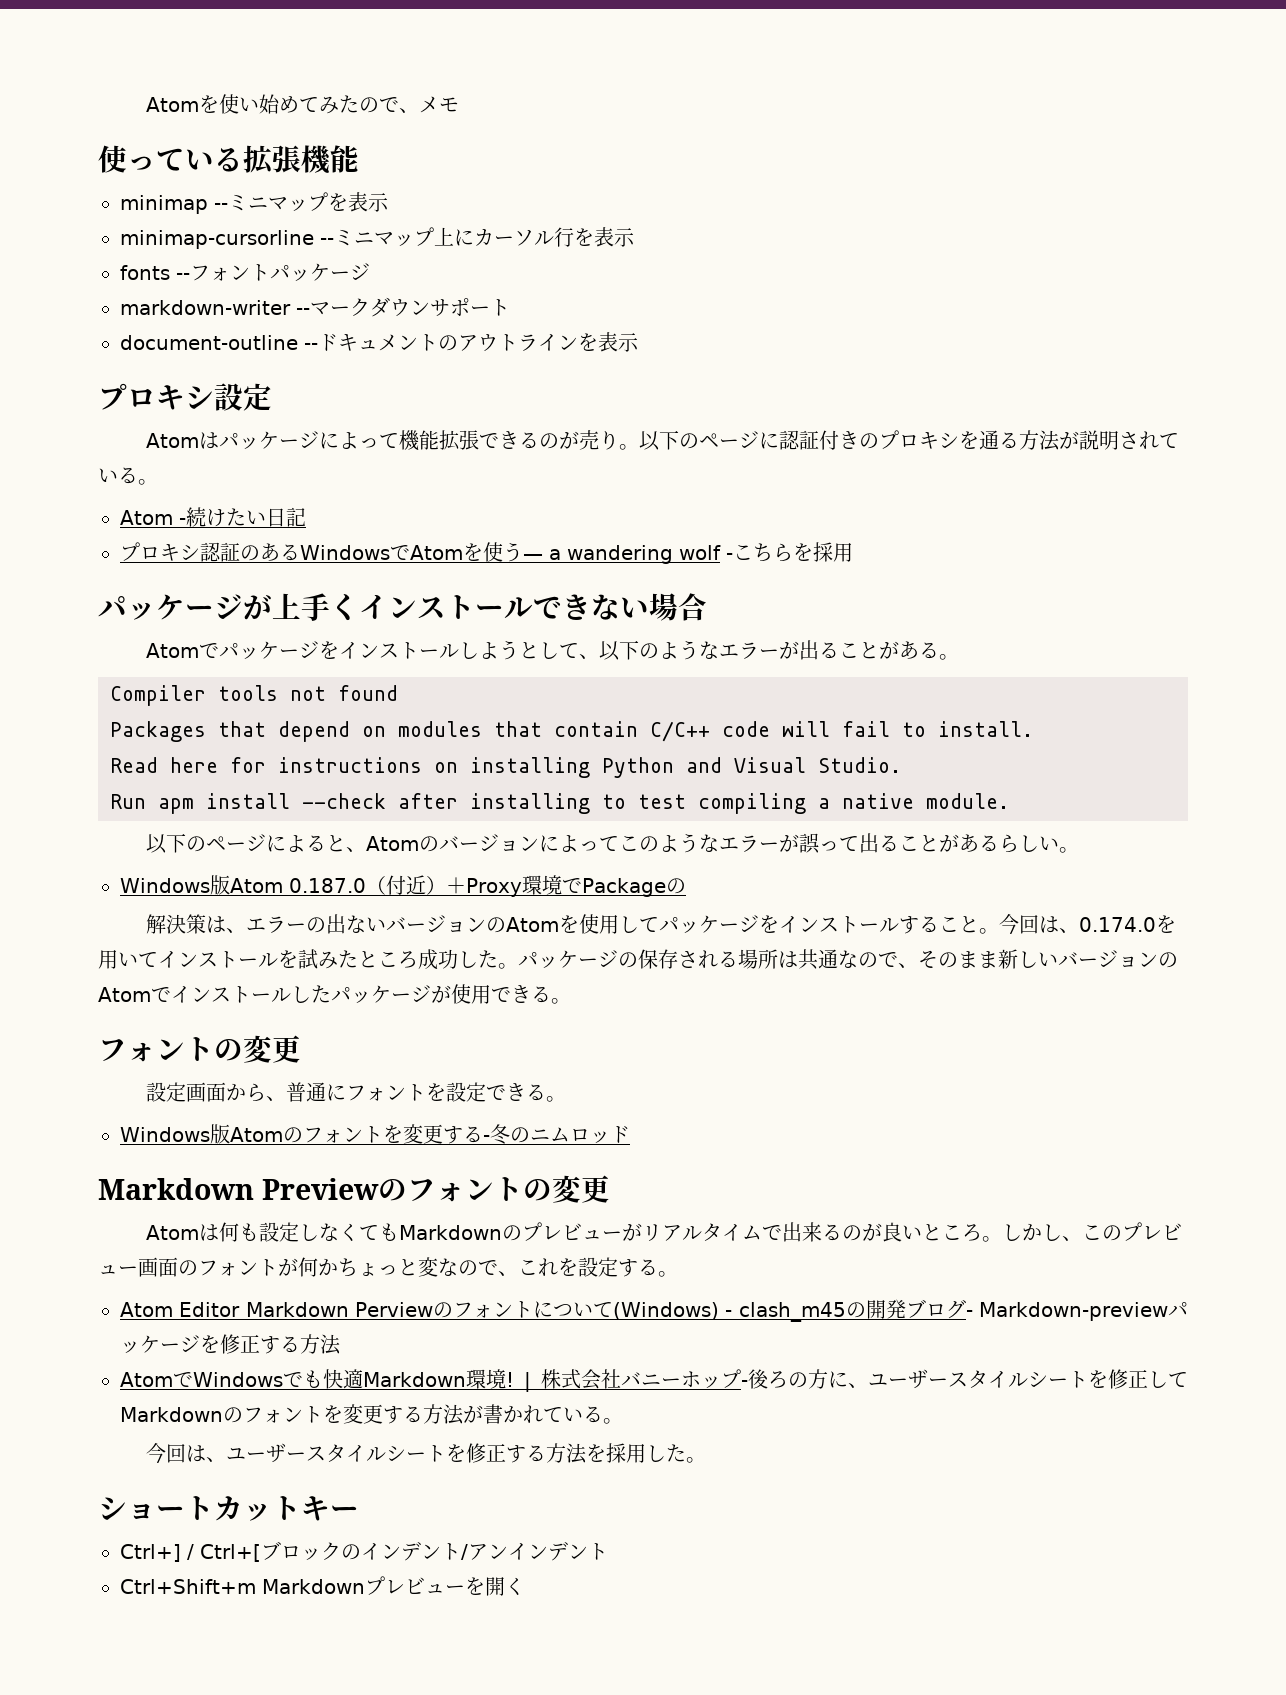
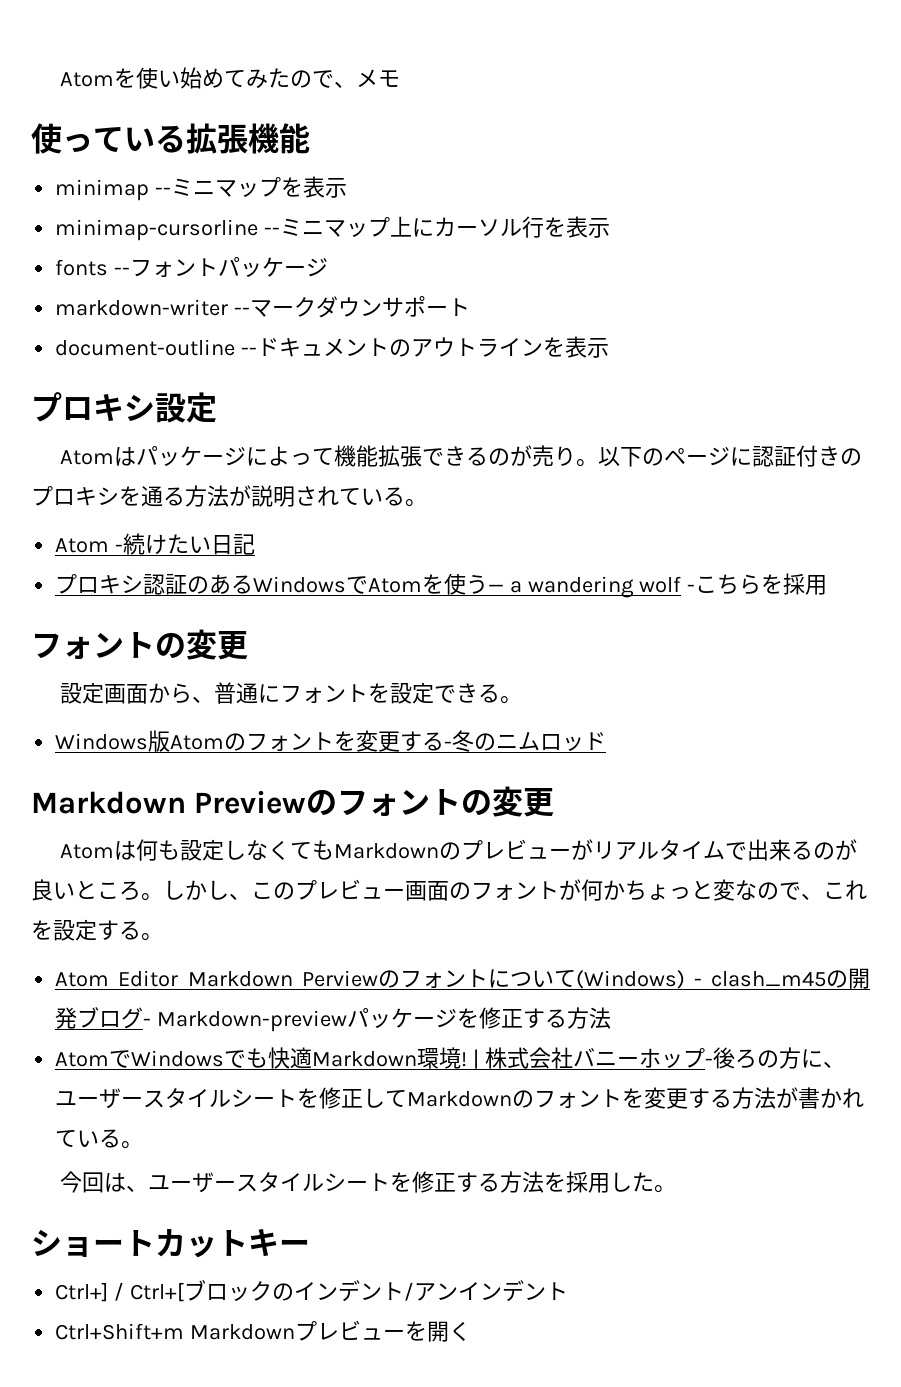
- パッケージが上手くインストールできない場合
- Atomでパッケージをインストールしようとして、以下のようなエラーが出ることがある。
- Compiler tools not found
- Packages that depend on modules that contain C/C++ code will fail to install.
- Read here for instructions on installing Python and Visual Studio.
- Run apm install --check after installing to test compiling a native module.
- 以下のページによると、Atomのバージョンによってこのようなエラーが誤って出ることがあるらしい。
- Windows版Atom 0.187.0（付近）＋Proxy環境でPackageの
- 解決策は、エラーの出ないバージョンのAtomを使用してパッケージをインストールすること。今回は、0.174.0を用いてインストールを試みたところ成功した。パッケージの保存される場所は共通なので、そのまま新しいバージョンのAtomでインストールしたパッケージが使用できる。

